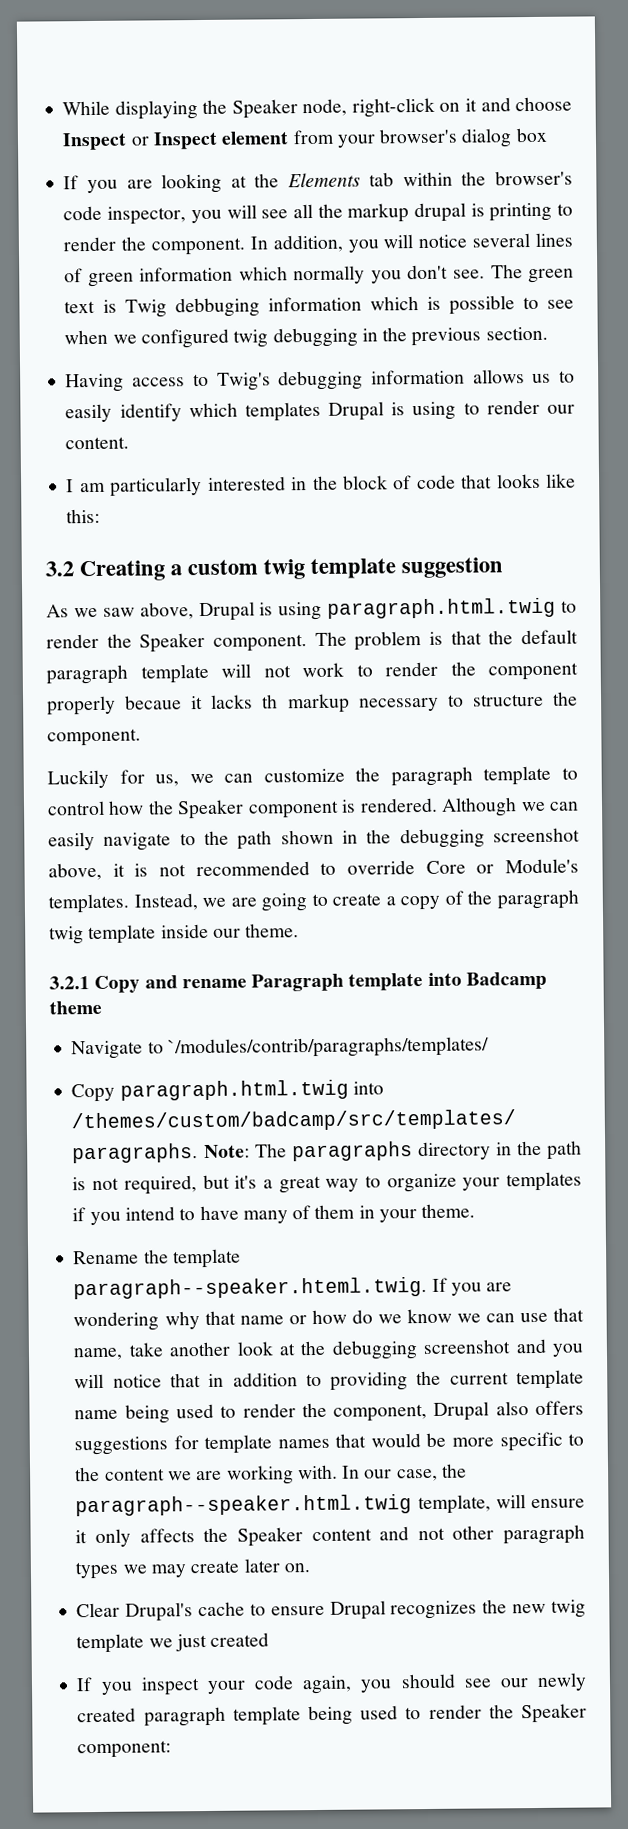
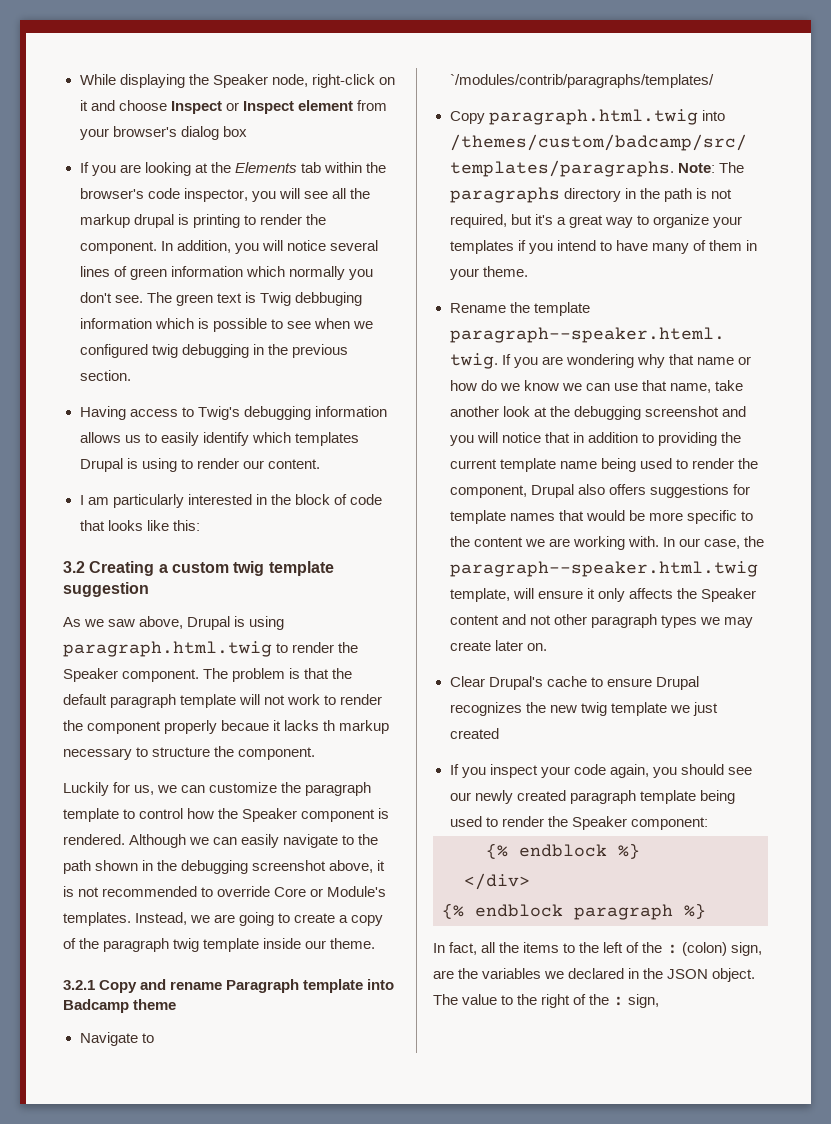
+ {% endblock %}
+ </div>
+ {% endblock paragraph %}
+ In fact, all the items to the left of the : (colon) sign, are the variables we declared in the JSON object. The value to the right of the : sign,

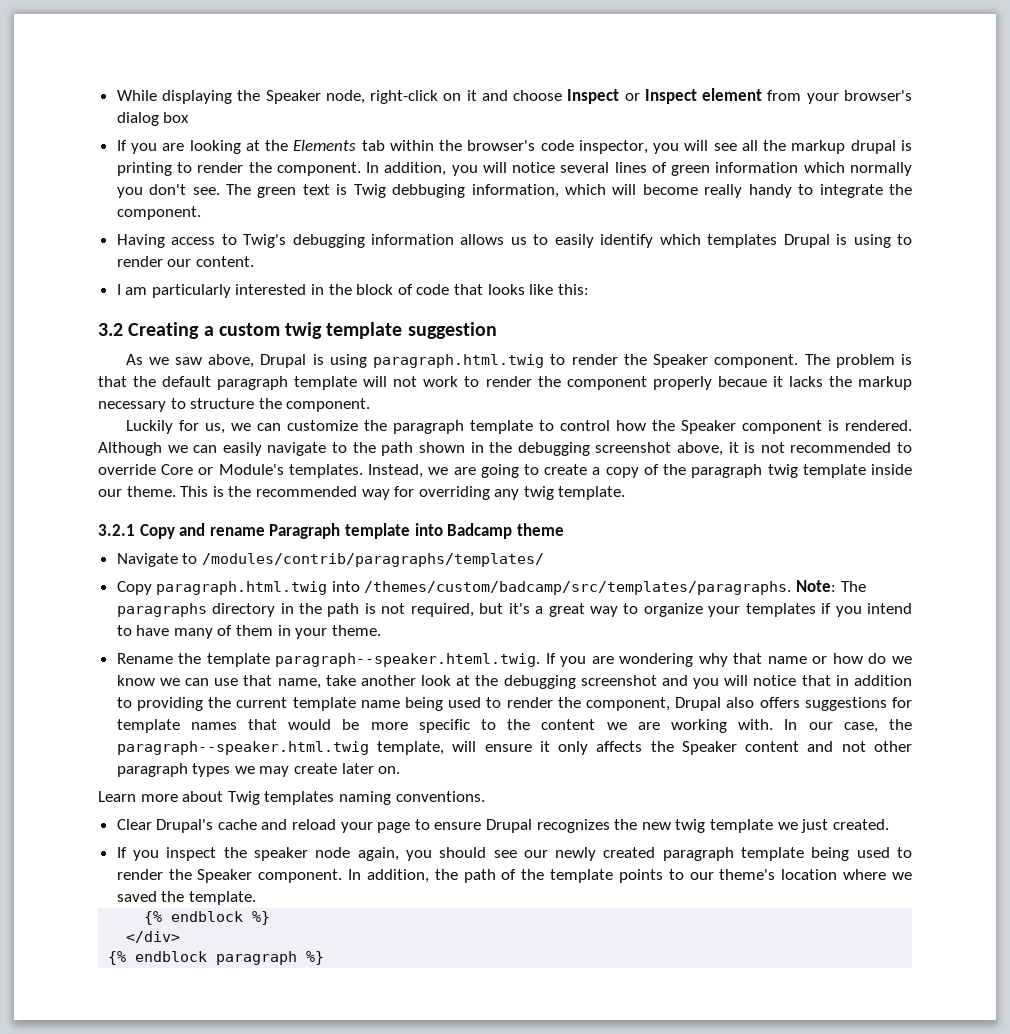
- The green text is Twig debbuging information which is possible to see when we configured twig debugging in the previous section.
+ The green text is Twig debbuging information, which will become really handy to integrate the component.
- The problem is that the default paragraph template will not work to render the component properly becaue it lacks th markup necessary to structure the component.
+ The problem is that the default paragraph template will not work to render the component properly becaue it lacks the markup necessary to structure the component.
+ This is the recommended way for overriding any twig template.
- Navigate to `/modules/contrib/paragraphs/templates/
+ Navigate to /modules/contrib/paragraphs/templates/
+ Learn more about Twig templates naming conventions.
- Clear Drupal's cache to ensure Drupal recognizes the new twig template we just created
+ Clear Drupal's cache and reload your page to ensure Drupal recognizes the new twig template we just created.
- If you inspect your code again, you should see our newly created paragraph template being used to render the Speaker component:
+ If you inspect the speaker node again, you should see our newly created paragraph template being used to render the Speaker component. In addition, the path of the template points to our theme's location where we saved the template.
- In fact, all the items to the left of the : (colon) sign, are the variables we declared in the JSON object. The value to the right of the : sign,

